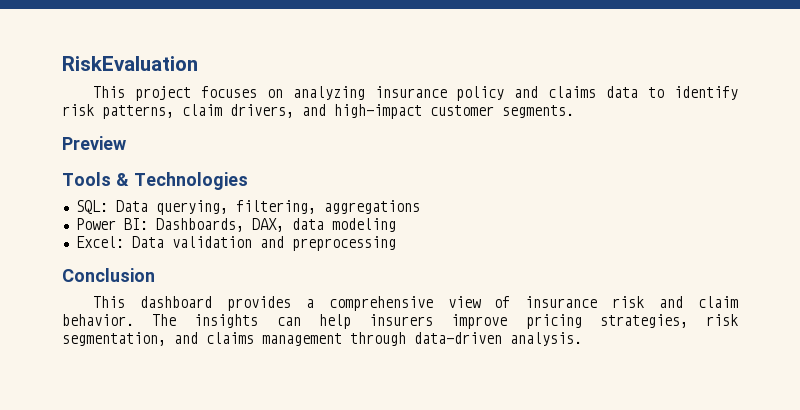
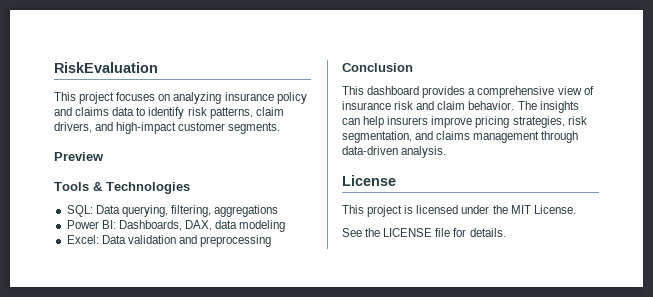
+ License
+ This project is licensed under the MIT License.
+ See the LICENSE file for details.

